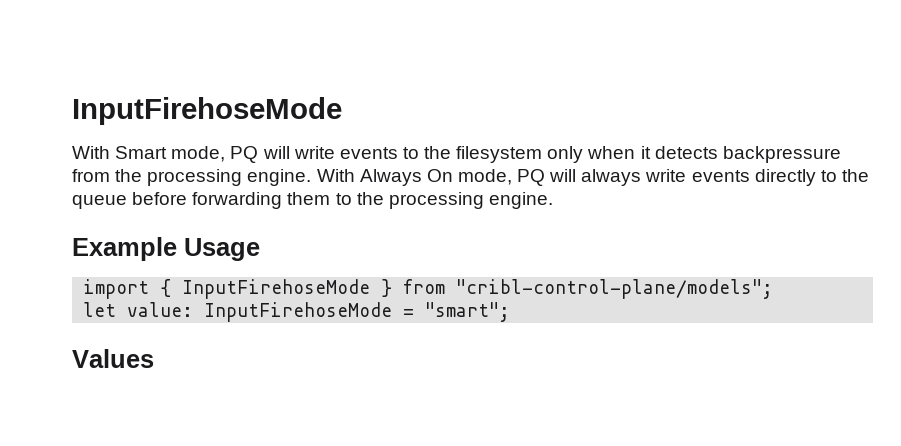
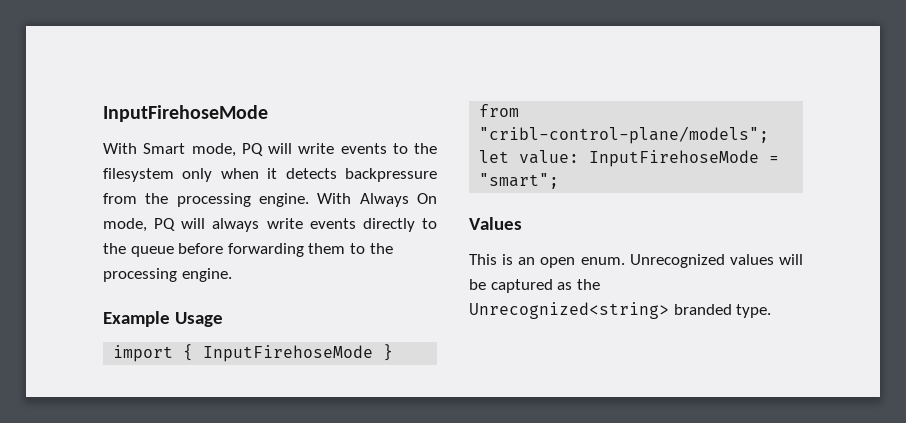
+ This is an open enum. Unrecognized values will be captured as the Unrecognized<string> branded type.

